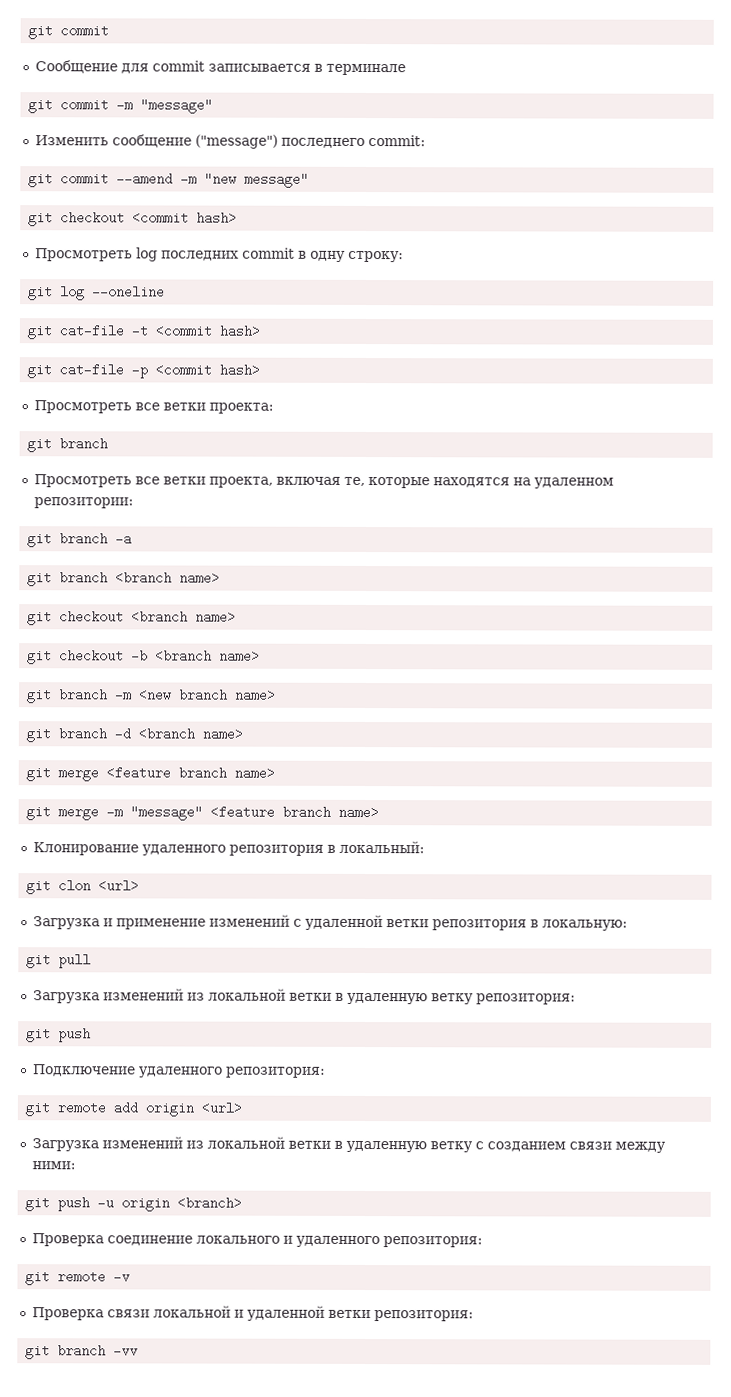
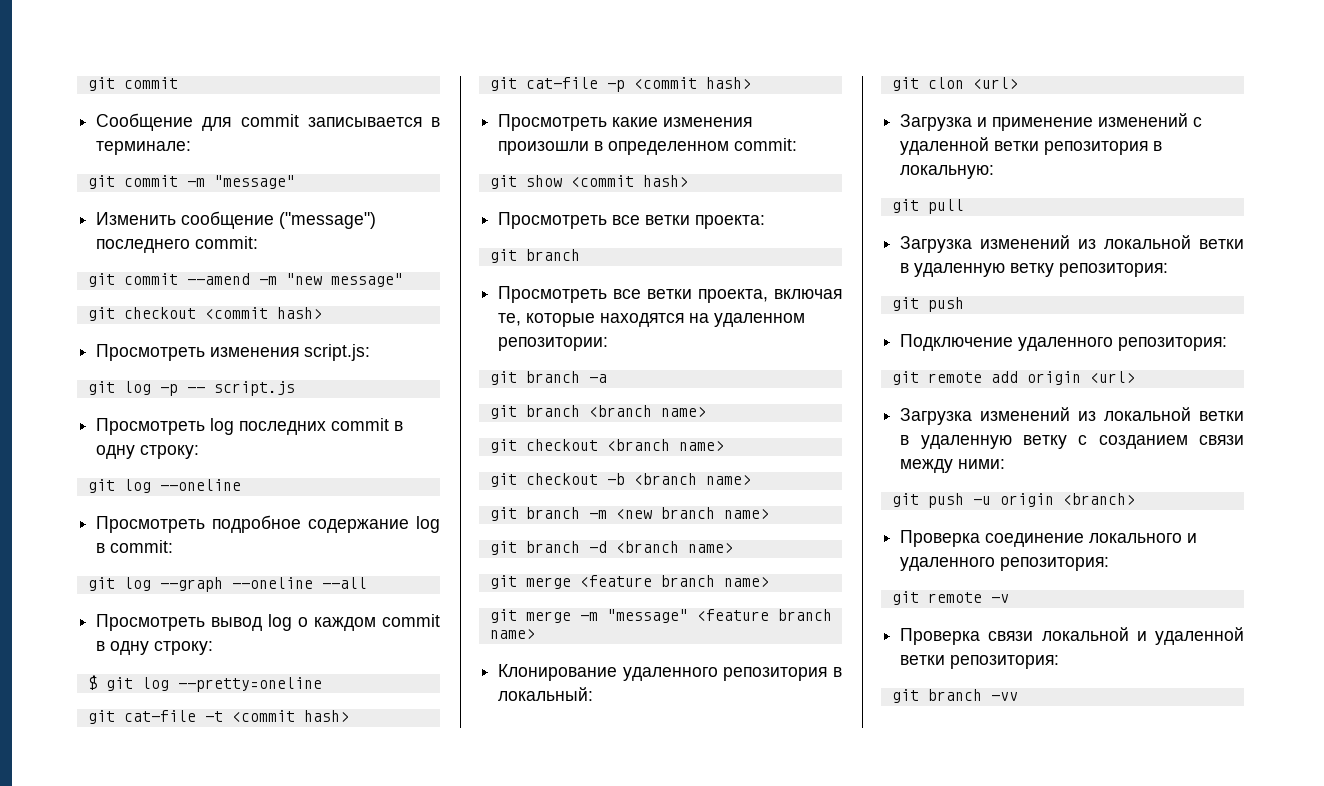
- Сообщение для commit записывается в терминале
+ Сообщение для commit записывается в терминале:
+ Просмотреть изменения script.js:
+ git log -p -- script.js
+ Просмотреть подробное содержание log в commit:
+ git log --graph --oneline --all
+ Просмотреть вывод log о каждом commit в одну строку:
+ $ git log --pretty=oneline
+ Просмотреть какие изменения произошли в определенном commit:
+ git show <commit hash>

